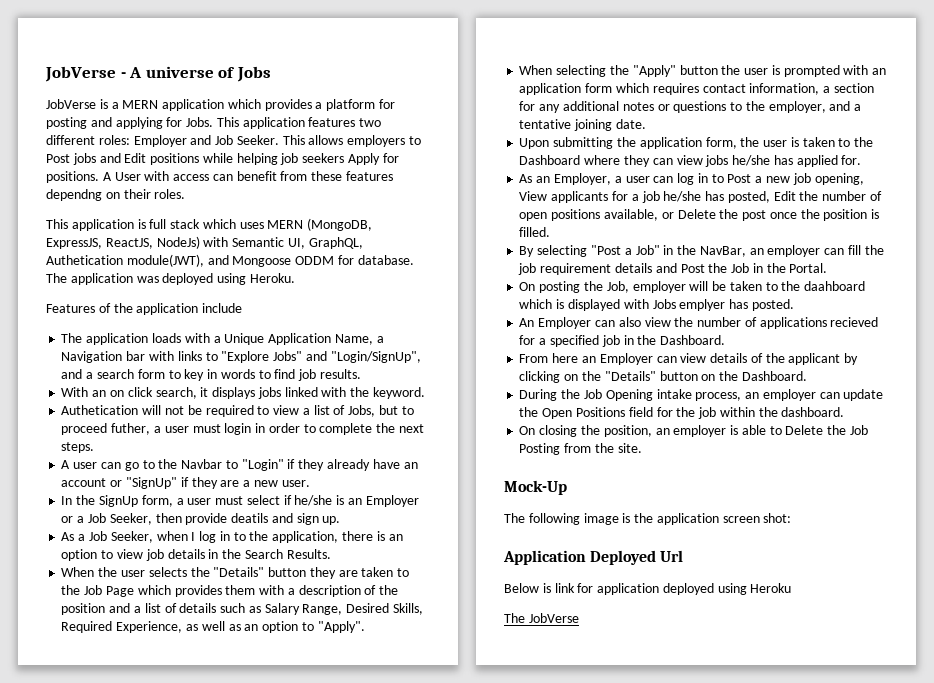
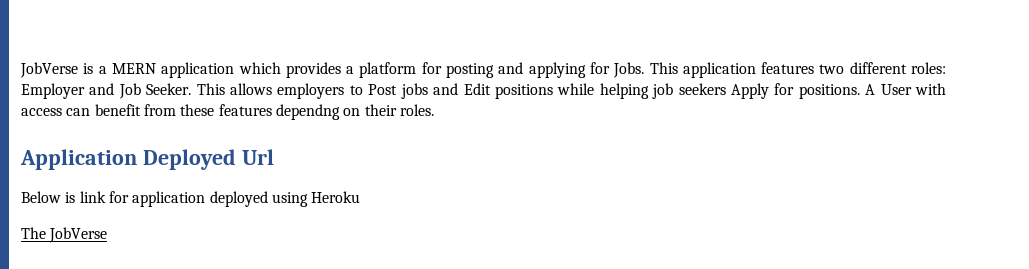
- JobVerse - A universe of Jobs
- This application is full stack which uses MERN (MongoDB, ExpressJS, ReactJS, NodeJs) with Semantic UI, GraphQL, Authetication module(JWT), and Mongoose ODDM for database. The application was deployed using Heroku.
- Features of the application include
- The application loads with a Unique Application Name, a Navigation bar with links to "Explore Jobs" and "Login/SignUp", and a search form to key in words to find job results.
- With an on click search, it displays jobs linked with the keyword.
- Authetication will not be required to view a list of Jobs, but to proceed futher, a user must login in order to complete the next steps.
- A user can go to the Navbar to "Login" if they already have an account or "SignUp" if they are a new user.
- In the SignUp form, a user must select if he/she is an Employer or a Job Seeker, then provide deatils and sign up.
- As a Job Seeker, when I log in to the application, there is an option to view job details in the Search Results.
- When the user selects the "Details" button they are taken to the Job Page which provides them with a description of the position and a list of details such as Salary Range, Desired Skills, Required Experience, as well as an option to "Apply".
- When selecting the "Apply" button the user is prompted with an application form which requires contact information, a section for any additional notes or questions to the employer, and a tentative joining date.
- Upon submitting the application form, the user is taken to the Dashboard where they can view jobs he/she has applied for.
- As an Employer, a user can log in to Post a new job opening, View applicants for a job he/she has posted, Edit the number of open positions available, or Delete the post once the position is filled.
- By selecting "Post a Job" in the NavBar, an employer can fill the job requirement details and Post the Job in the Portal.
- On posting the Job, employer will be taken to the daahboard which is displayed with Jobs emplyer has posted.
- An Employer can also view the number of applications recieved for a specified job in the Dashboard.
- From here an Employer can view details of the applicant by clicking on the "Details" button on the Dashboard.
- During the Job Opening intake process, an employer can update the Open Positions field for the job within the dashboard.
- On closing the position, an employer is able to Delete the Job Posting from the site.
- Mock-Up
- The following image is the application screen shot:

